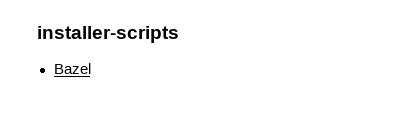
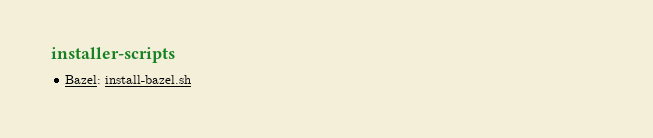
- Bazel
+ Bazel: install-bazel.sh

